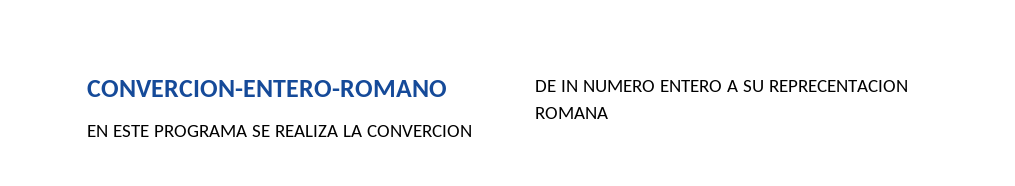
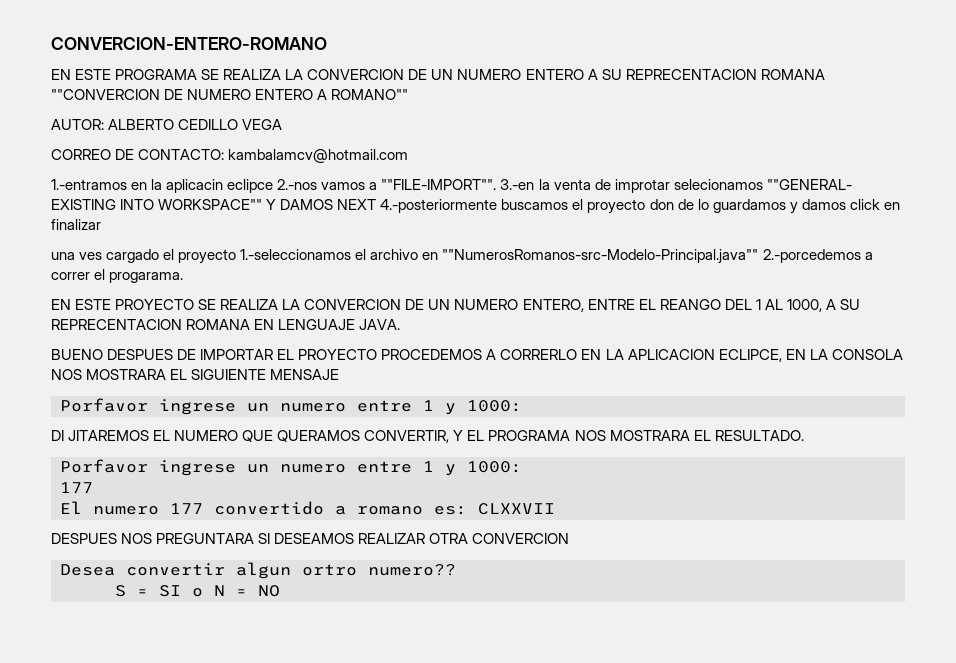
- EN ESTE PROGRAMA SE REALIZA LA CONVERCION DE IN NUMERO ENTERO A SU REPRECENTACION ROMANA
+ EN ESTE PROGRAMA SE REALIZA LA CONVERCION DE UN NUMERO ENTERO A SU REPRECENTACION ROMANA ""CONVERCION DE NUMERO ENTERO A ROMANO""
+ AUTOR: ALBERTO CEDILLO VEGA
+ CORREO DE CONTACTO: kambalamcv@hotmail.com
+ 1.-entramos en la aplicacin eclipce 2.-nos vamos a ""FILE-IMPORT"". 3.-en la venta de improtar selecionamos ""GENERAL- EXISTING INTO WORKSPACE"" Y DAMOS NEXT 4.-posteriormente buscamos el proyecto don de lo guardamos y damos click en finalizar
+ una ves cargado el proyecto 1.-seleccionamos el archivo en ""NumerosRomanos-src-Modelo-Principal.java"" 2.-porcedemos a correr el progarama.
+ EN ESTE PROYECTO SE REALIZA LA CONVERCION DE UN NUMERO ENTERO, ENTRE EL REANGO DEL 1 AL 1000, A SU REPRECENTACION ROMANA EN LENGUAJE JAVA.
+ BUENO DESPUES DE IMPORTAR EL PROYECTO PROCEDEMOS A CORRERLO EN LA APLICACION ECLIPCE, EN LA CONSOLA NOS MOSTRARA EL SIGUIENTE MENSAJE
+ Porfavor ingrese un numero entre 1 y 1000:
+ DI JITAREMOS EL NUMERO QUE QUERAMOS CONVERTIR, Y EL PROGRAMA NOS MOSTRARA EL RESULTADO.
+ Porfavor ingrese un numero entre 1 y 1000:
+ 177
+ El numero 177 convertido a romano es: CLXXVII
+ DESPUES NOS PREGUNTARA SI DESEAMOS REALIZAR OTRA CONVERCION
+ Desea convertir algun ortro numero??
+ S = SI o N = NO

